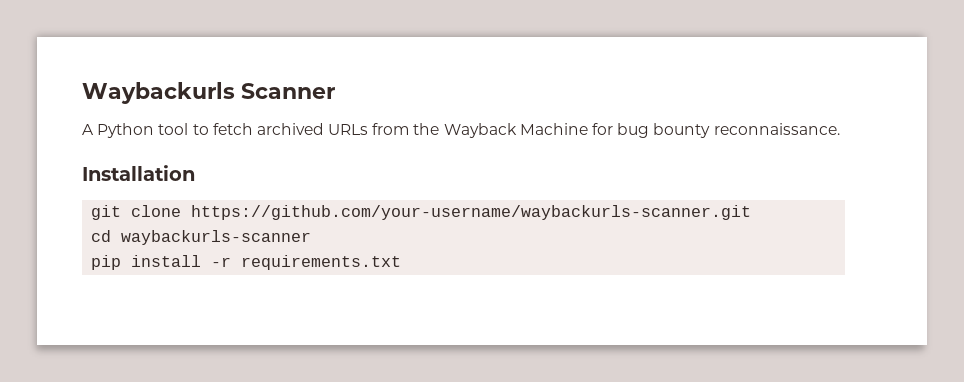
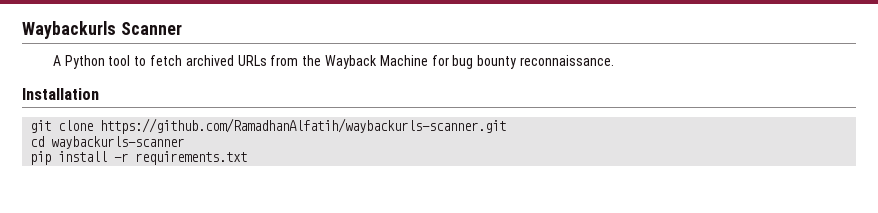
- git clone https://github.com/your-username/waybackurls-scanner.git
+ git clone https://github.com/RamadhanAlfatih/waybackurls-scanner.git

